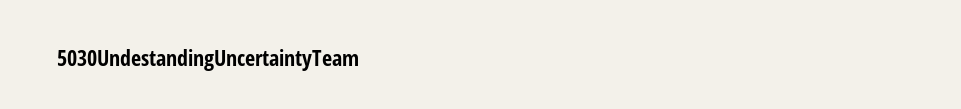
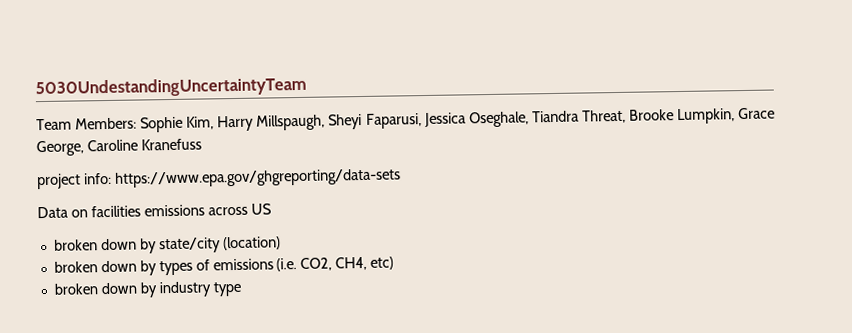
+ Team Members: Sophie Kim, Harry Millspaugh, Sheyi Faparusi, Jessica Oseghale, Tiandra Threat, Brooke Lumpkin, Grace George, Caroline Kranefuss
+ project info: https://www.epa.gov/ghgreporting/data-sets
+ Data on facilities emissions across US
+ broken down by state/city (location)
+ broken down by types of emissions (i.e. CO2, CH4, etc)
+ broken down by industry type

